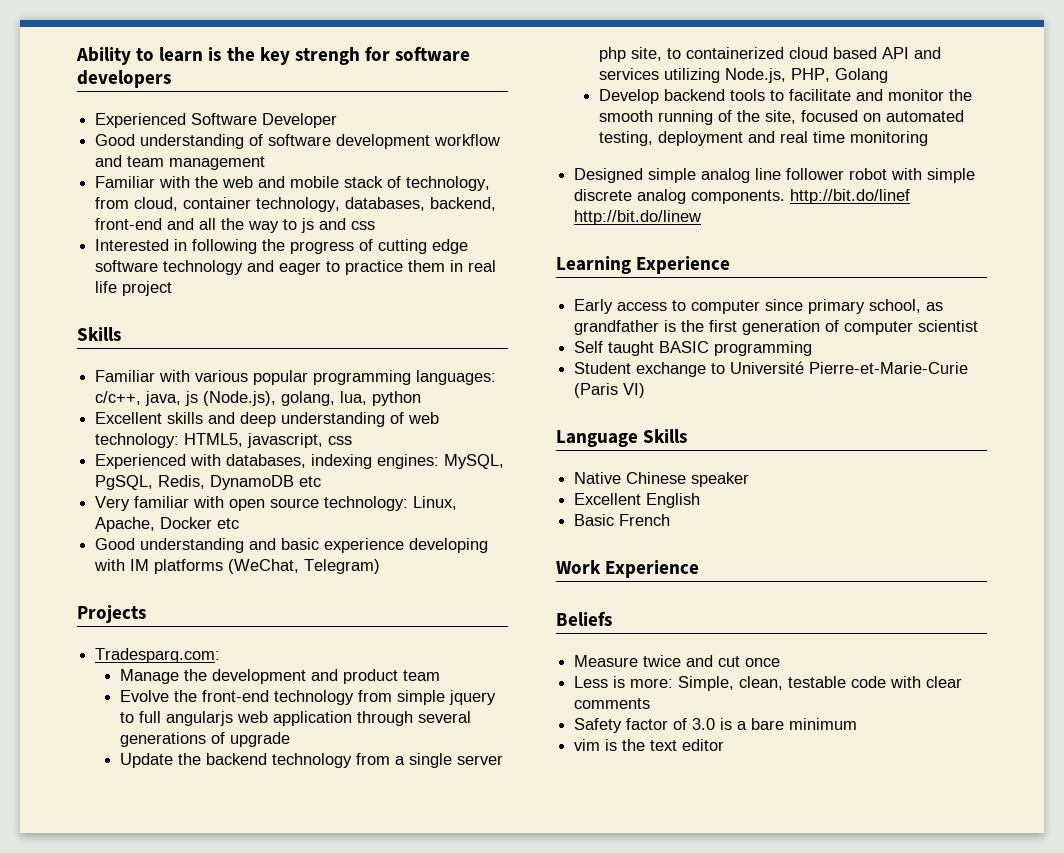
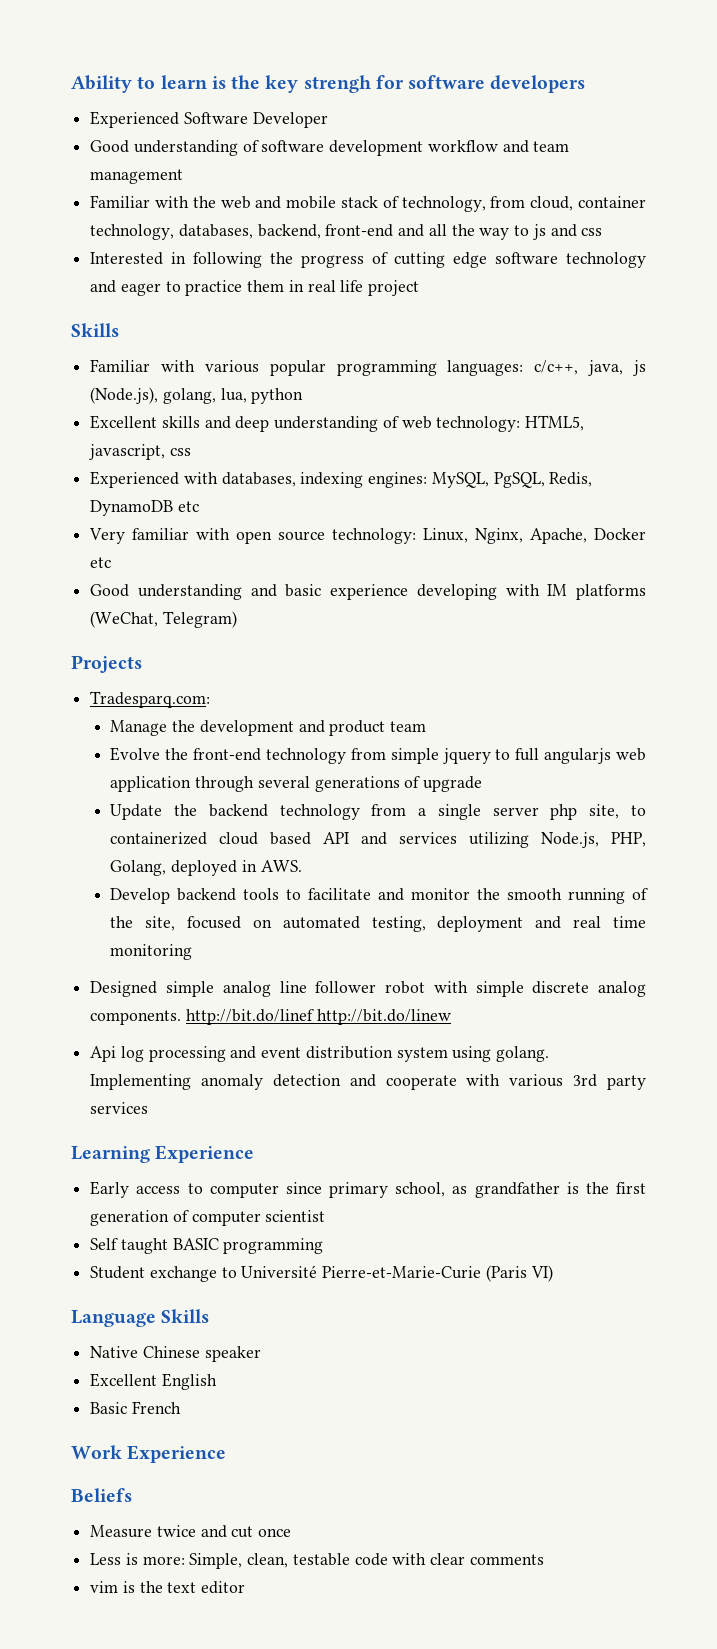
- Very familiar with open source technology: Linux, Apache, Docker etc
+ Very familiar with open source technology: Linux, Nginx, Apache, Docker etc
- Update the backend technology from a single server php site, to containerized cloud based API and services utilizing Node.js, PHP, Golang
+ Update the backend technology from a single server php site, to containerized cloud based API and services utilizing Node.js, PHP, Golang, deployed in AWS.
+ Api log processing and event distribution system using golang. Implementing anomaly detection and cooperate with various 3rd party services
- Safety factor of 3.0 is a bare minimum

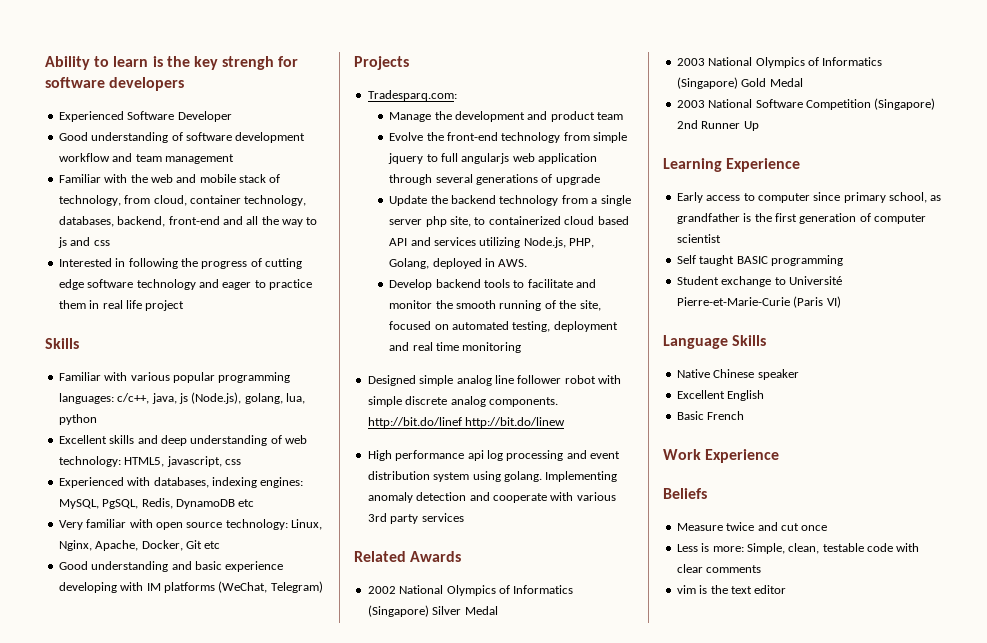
- Very familiar with open source technology: Linux, Nginx, Apache, Docker etc
+ Very familiar with open source technology: Linux, Nginx, Apache, Docker, Git etc
- Api log processing and event distribution system using golang.
+ High performance api log processing and event distribution system using golang.
+ Related Awards
+ 2002 National Olympics of Informatics (Singapore) Silver Medal
+ 2003 National Olympics of Informatics (Singapore) Gold Medal
+ 2003 National Software Competition (Singapore) 2nd Runner Up

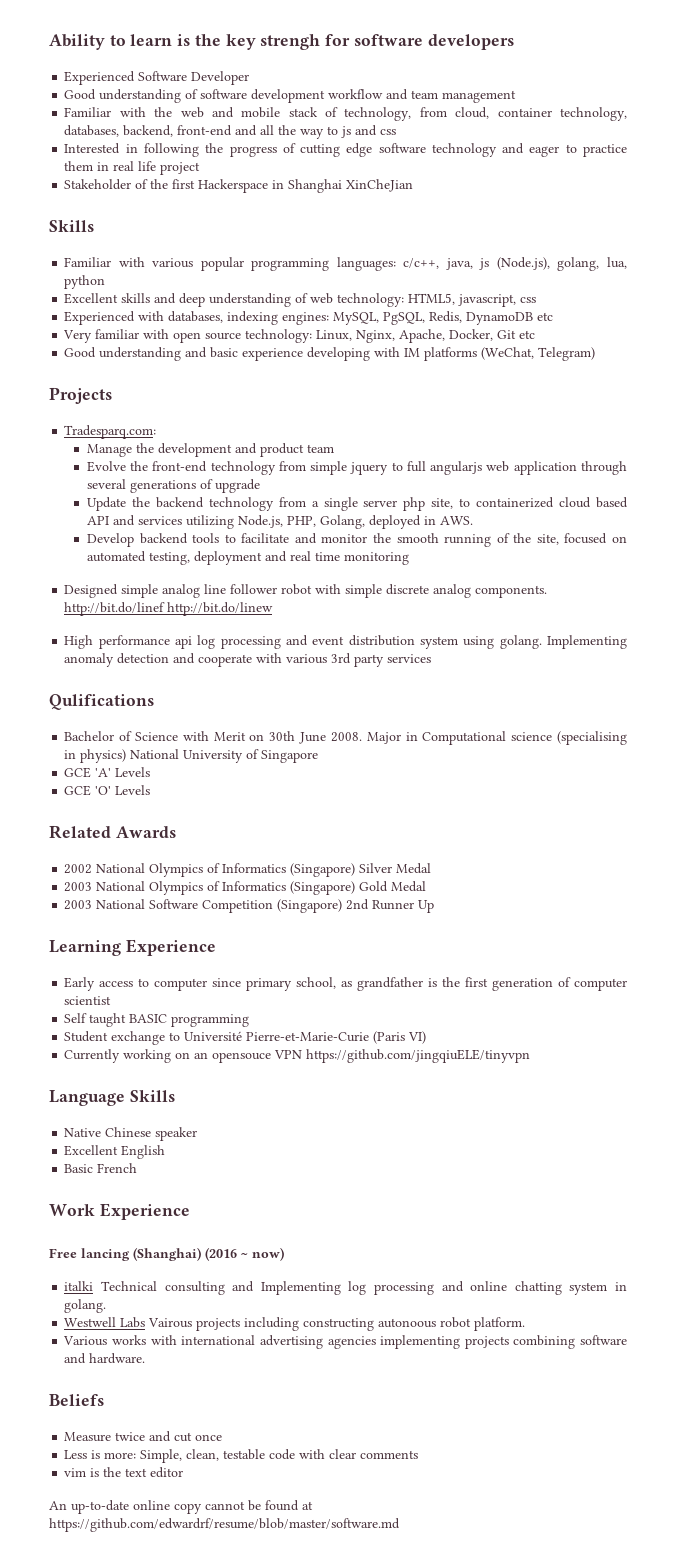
+ Stakeholder of the first Hackerspace in Shanghai XinCheJian
+ Qulifications
+ Bachelor of Science with Merit on 30th June 2008. Major in Computational science (specialising in physics) National University of Singapore
+ GCE 'A' Levels
+ GCE 'O' Levels
+ Currently working on an opensouce VPN https://github.com/jingqiuELE/tinyvpn
+ Free lancing (Shanghai) (2016 ~ now)
+ italki Technical consulting and Implementing log processing and online chatting system in golang.
+ Westwell Labs Vairous projects including constructing autonoous robot platform.
+ Various works with international advertising agencies implementing projects combining software and hardware.
+ An up-to-date online copy cannot be found at https://github.com/edwardrf/resume/blob/master/software.md

